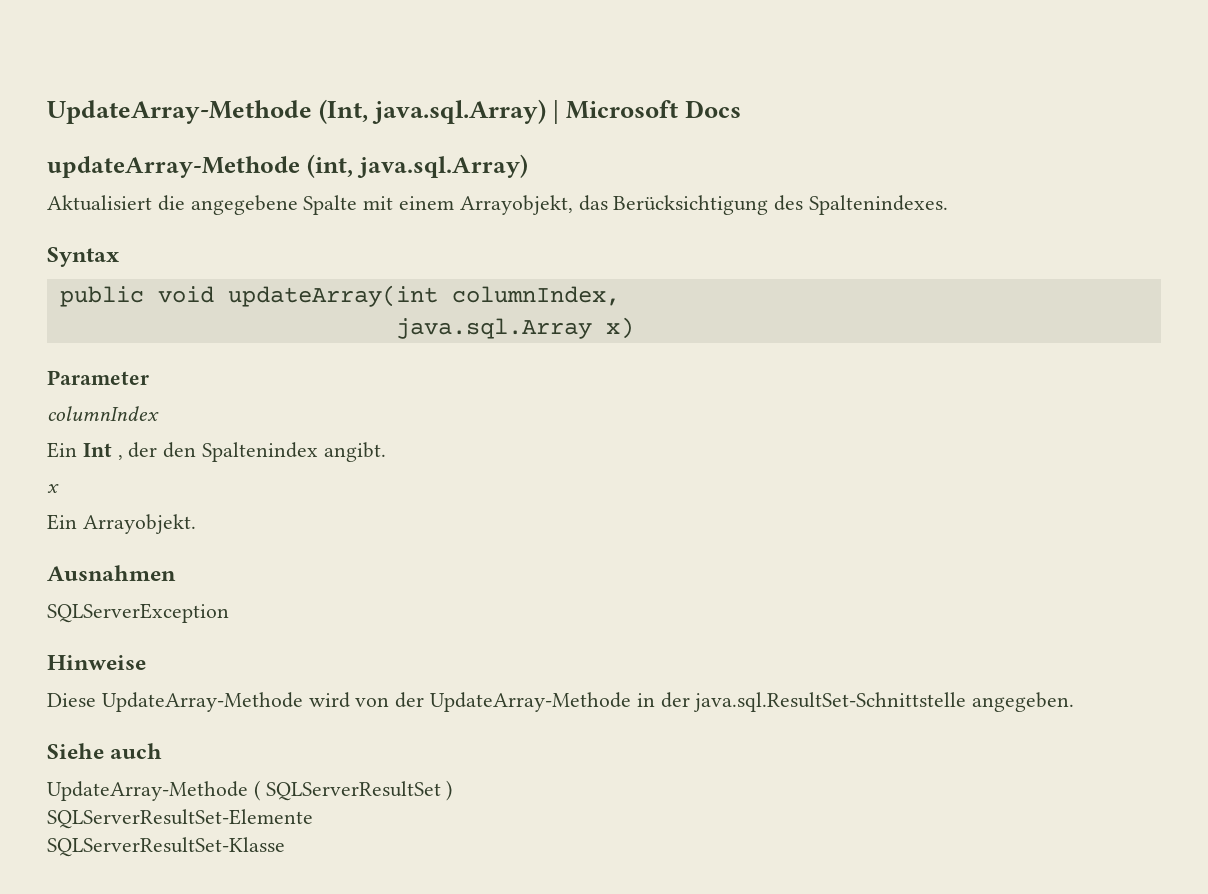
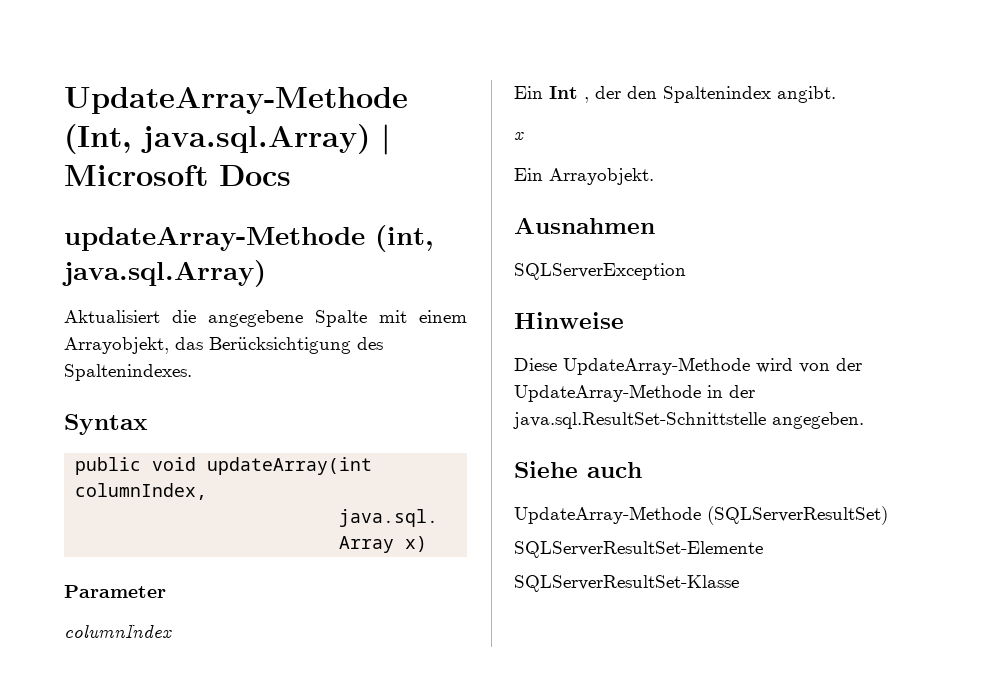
- UpdateArray-Methode ( SQLServerResultSet )
+ UpdateArray-Methode (SQLServerResultSet)

